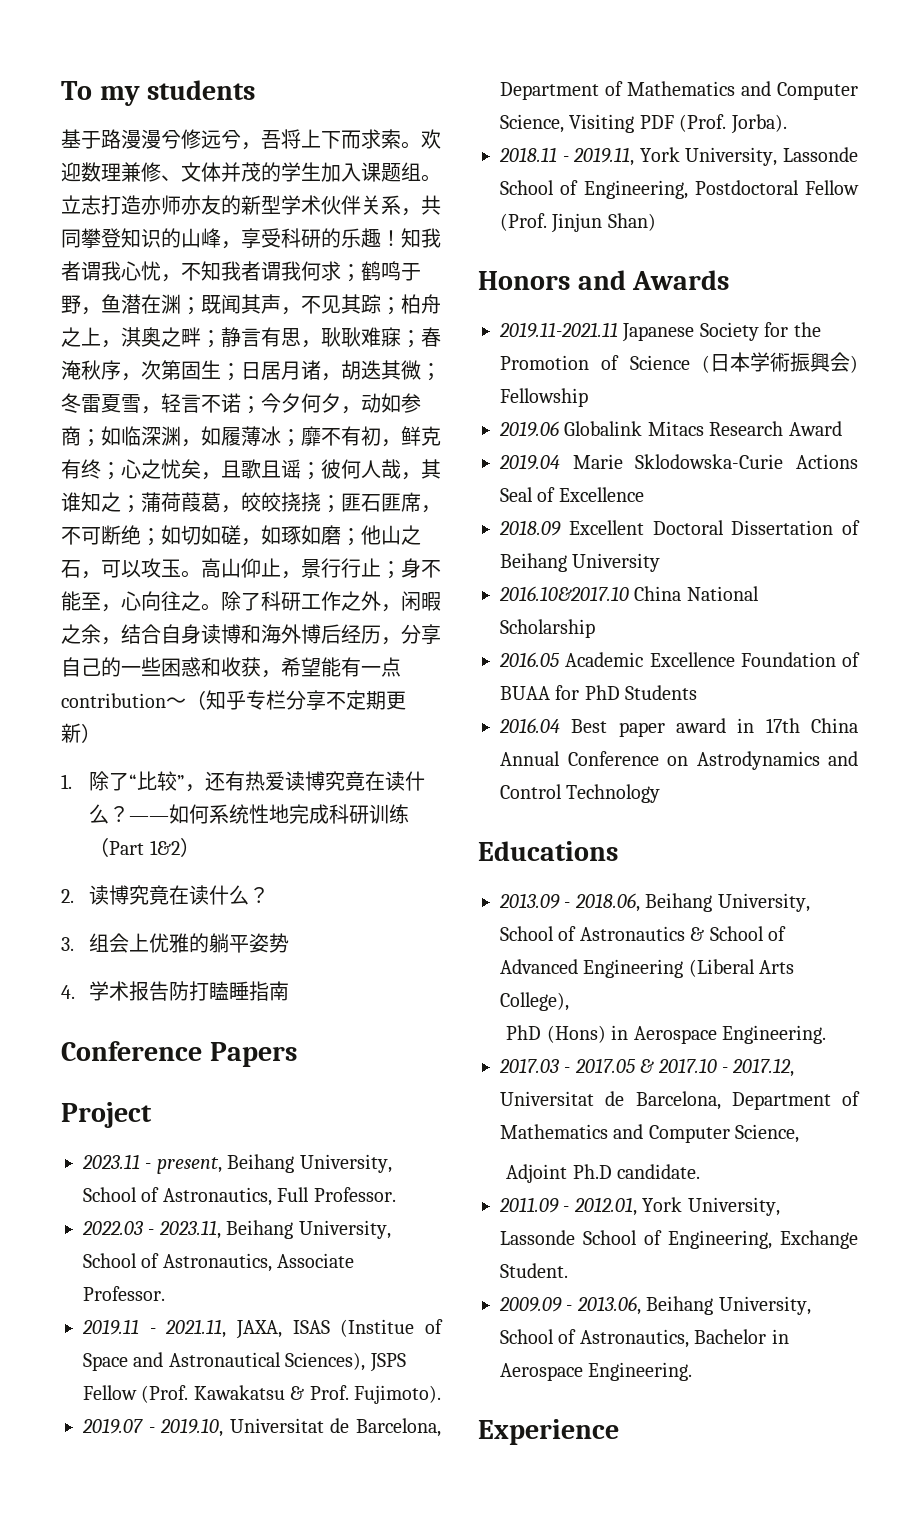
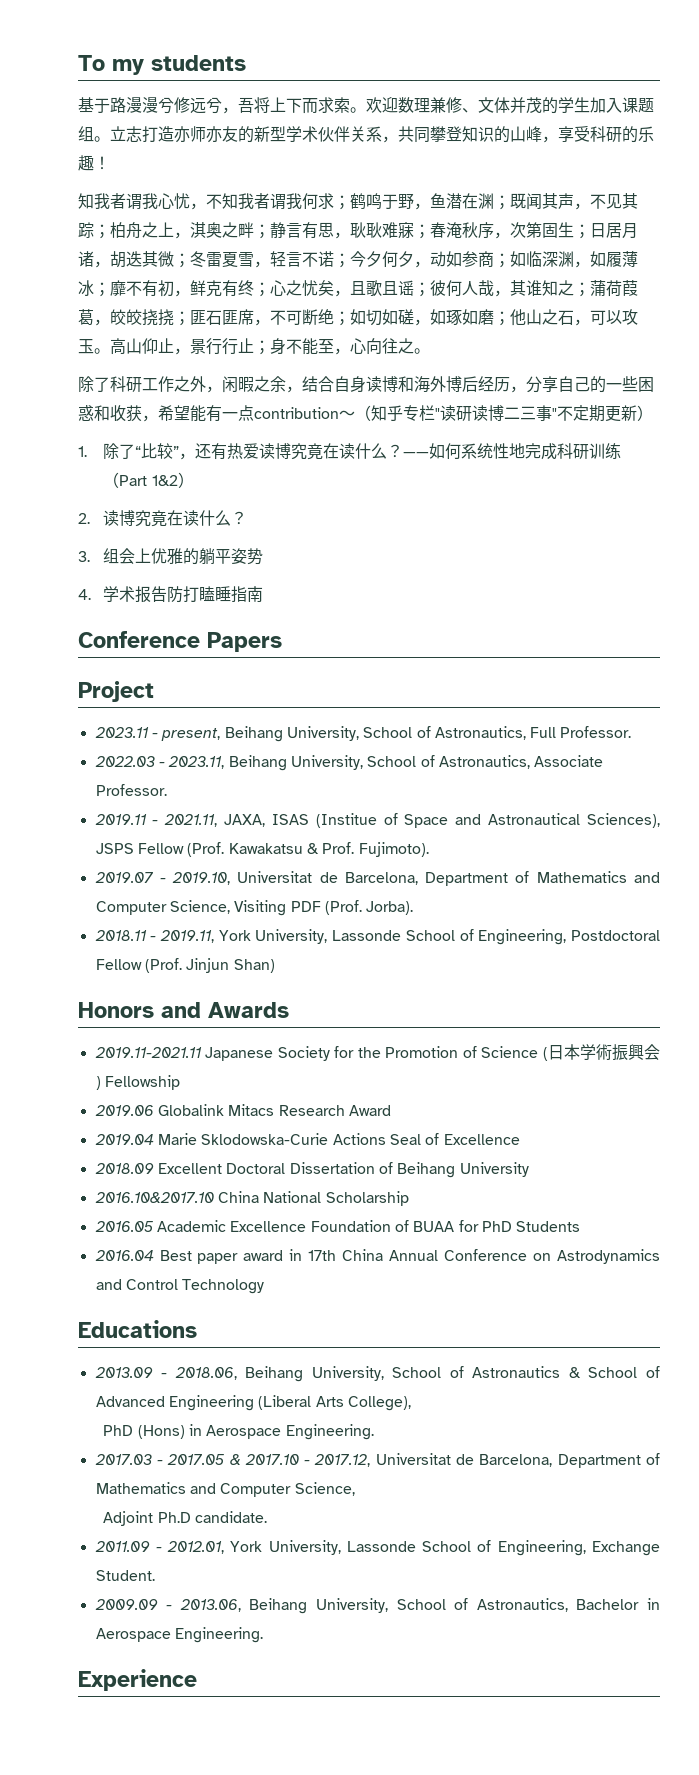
- 立志打造亦师亦友的新型学术伙伴关系，共同攀登知识的山峰，享受科研的乐趣！知我者谓我心忧，不知我者谓我何求；
+ 立志打造亦师亦友的新型学术伙伴关系，共同攀登知识的山峰，享受科研的乐趣！
+ 知我者谓我心忧，不知我者谓我何求；
- 高山仰止，景行行止；身不能至，心向往之。除了科研工作之外，闲暇之余，结合自身读博和海外博后经历，分享自己的一些困惑和收获，希望能有一点contribution～（知乎专栏分享不定期更新）
+ 高山仰止，景行行止；身不能至，心向往之。
+ 除了科研工作之外，闲暇之余，结合自身读博和海外博后经历，分享自己的一些困惑和收获，希望能有一点contribution～（知乎专栏"读研读博二三事"不定期更新）

